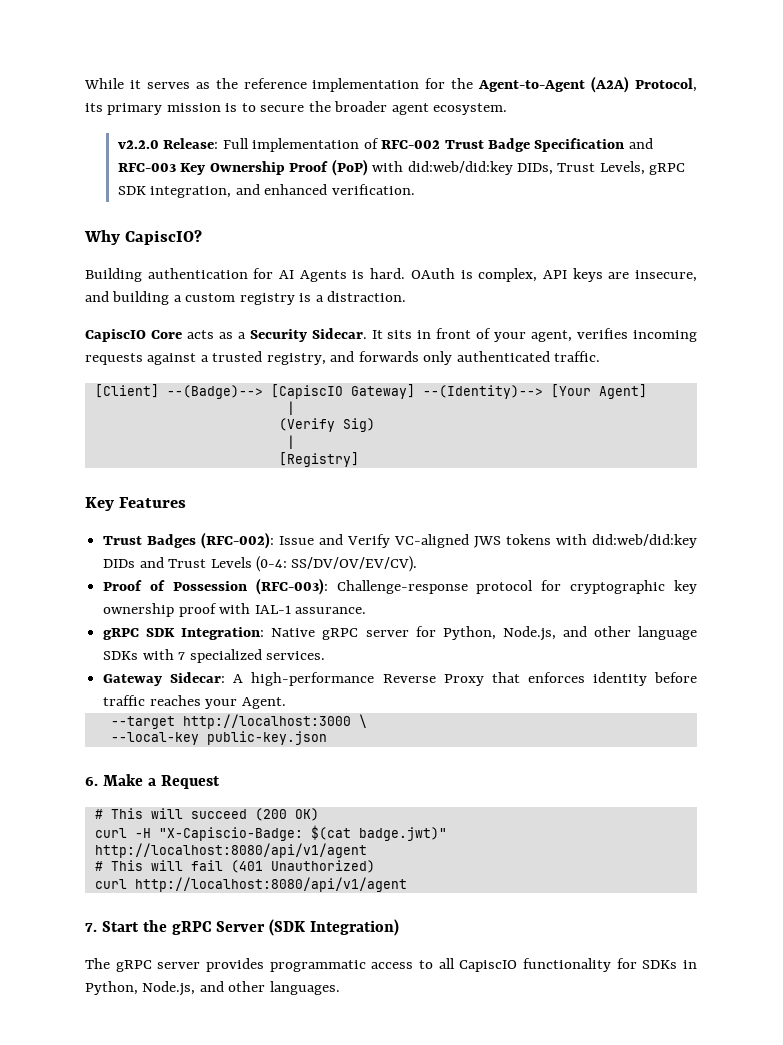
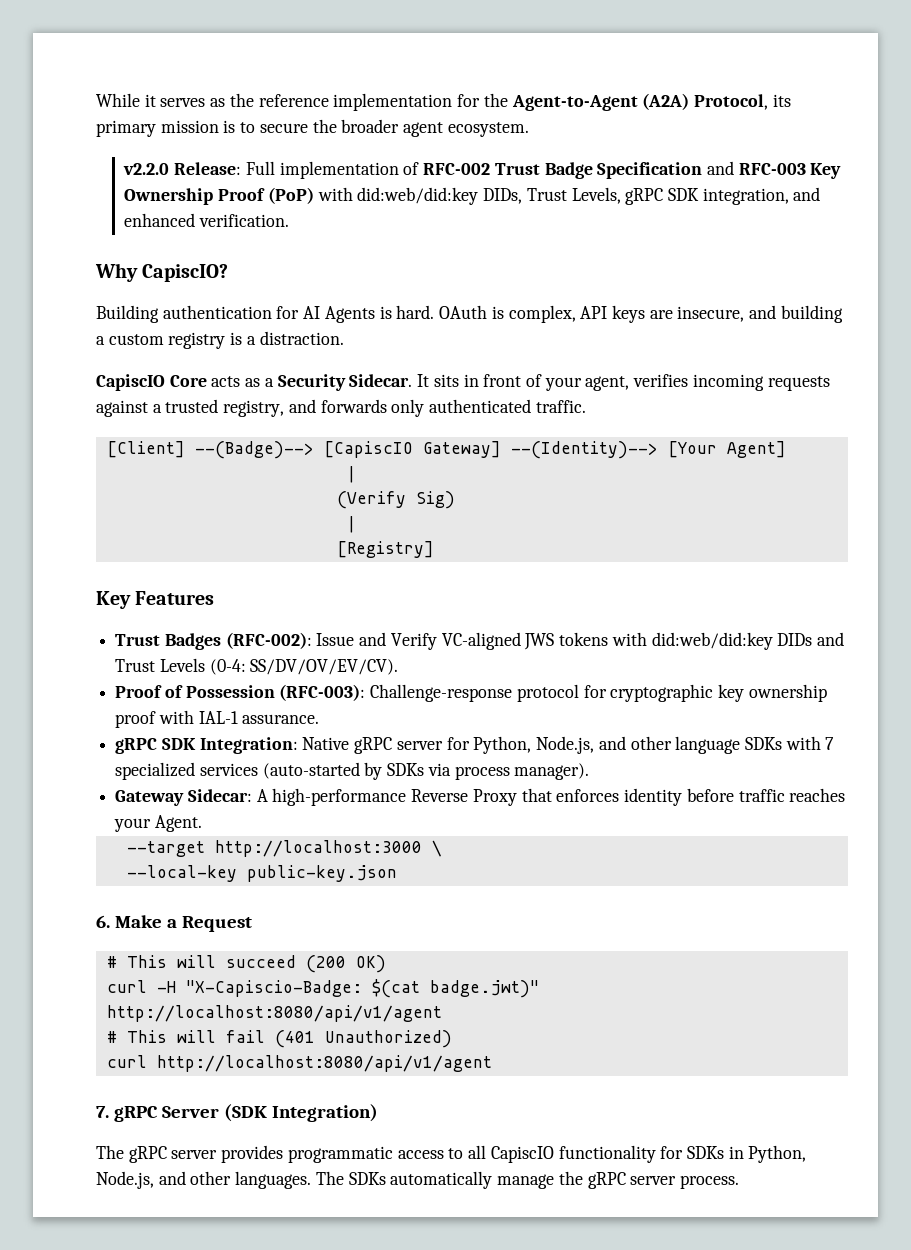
- gRPC SDK Integration: Native gRPC server for Python, Node.js, and other language SDKs with 7 specialized services.
+ gRPC SDK Integration: Native gRPC server for Python, Node.js, and other language SDKs with 7 specialized services (auto-started by SDKs via process manager).
- 7. Start the gRPC Server (SDK Integration)
+ 7. gRPC Server (SDK Integration)
+ The SDKs automatically manage the gRPC server process.

